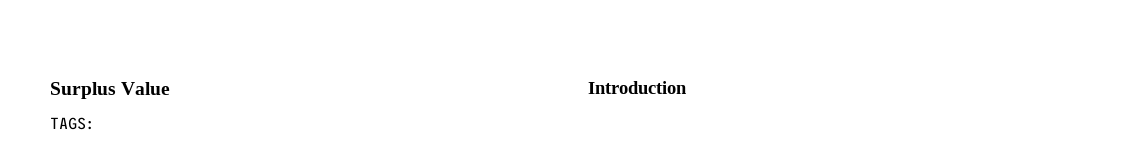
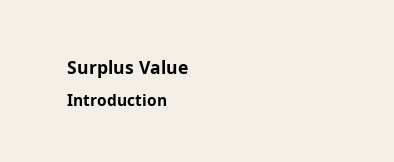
- TAGS:

